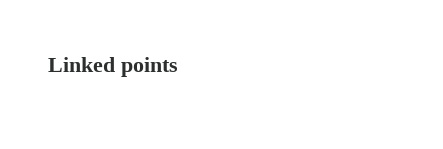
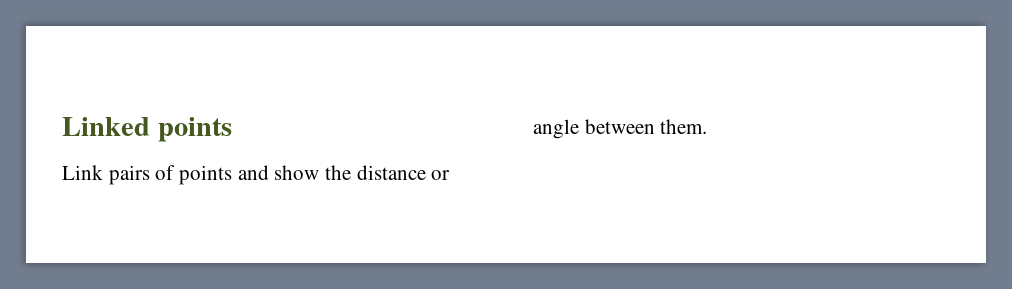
+ Link pairs of points and show the distance or angle between them.

